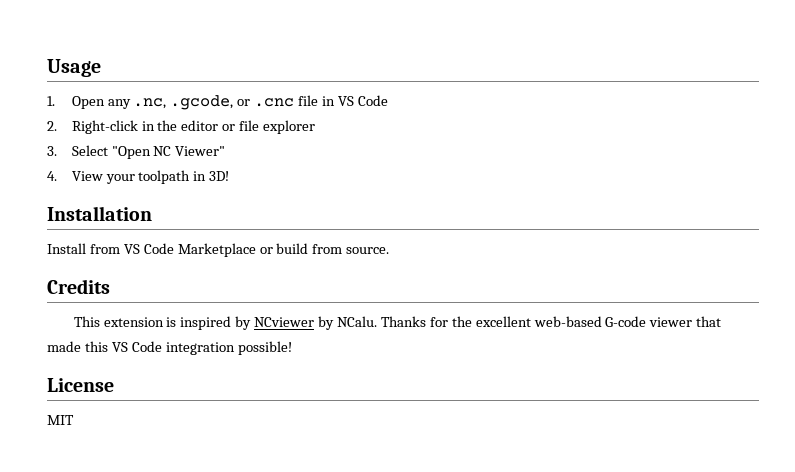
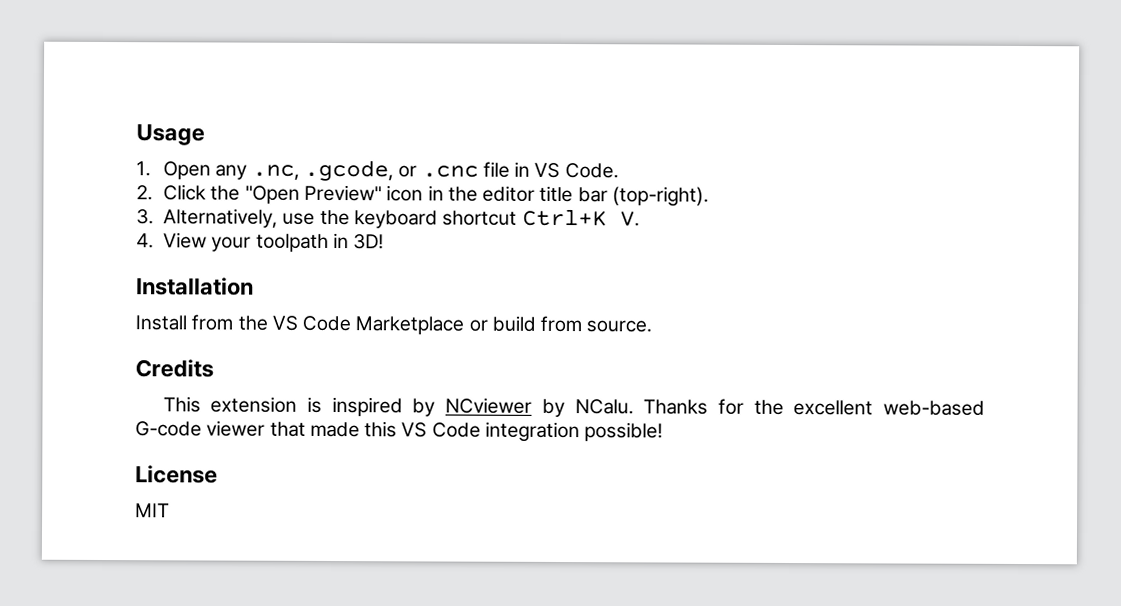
- 1. Open any .nc, .gcode, or .cnc file in VS Code
+ 1. Open any .nc, .gcode, or .cnc file in VS Code.
- 2. Right-click in the editor or file explorer
- 3. Select "Open NC Viewer"
+ 2. Click the "Open Preview" icon in the editor title bar (top-right).
+ 3. Alternatively, use the keyboard shortcut Ctrl+K V.
- Install from VS Code Marketplace or build from source.
+ Install from the VS Code Marketplace or build from source.

